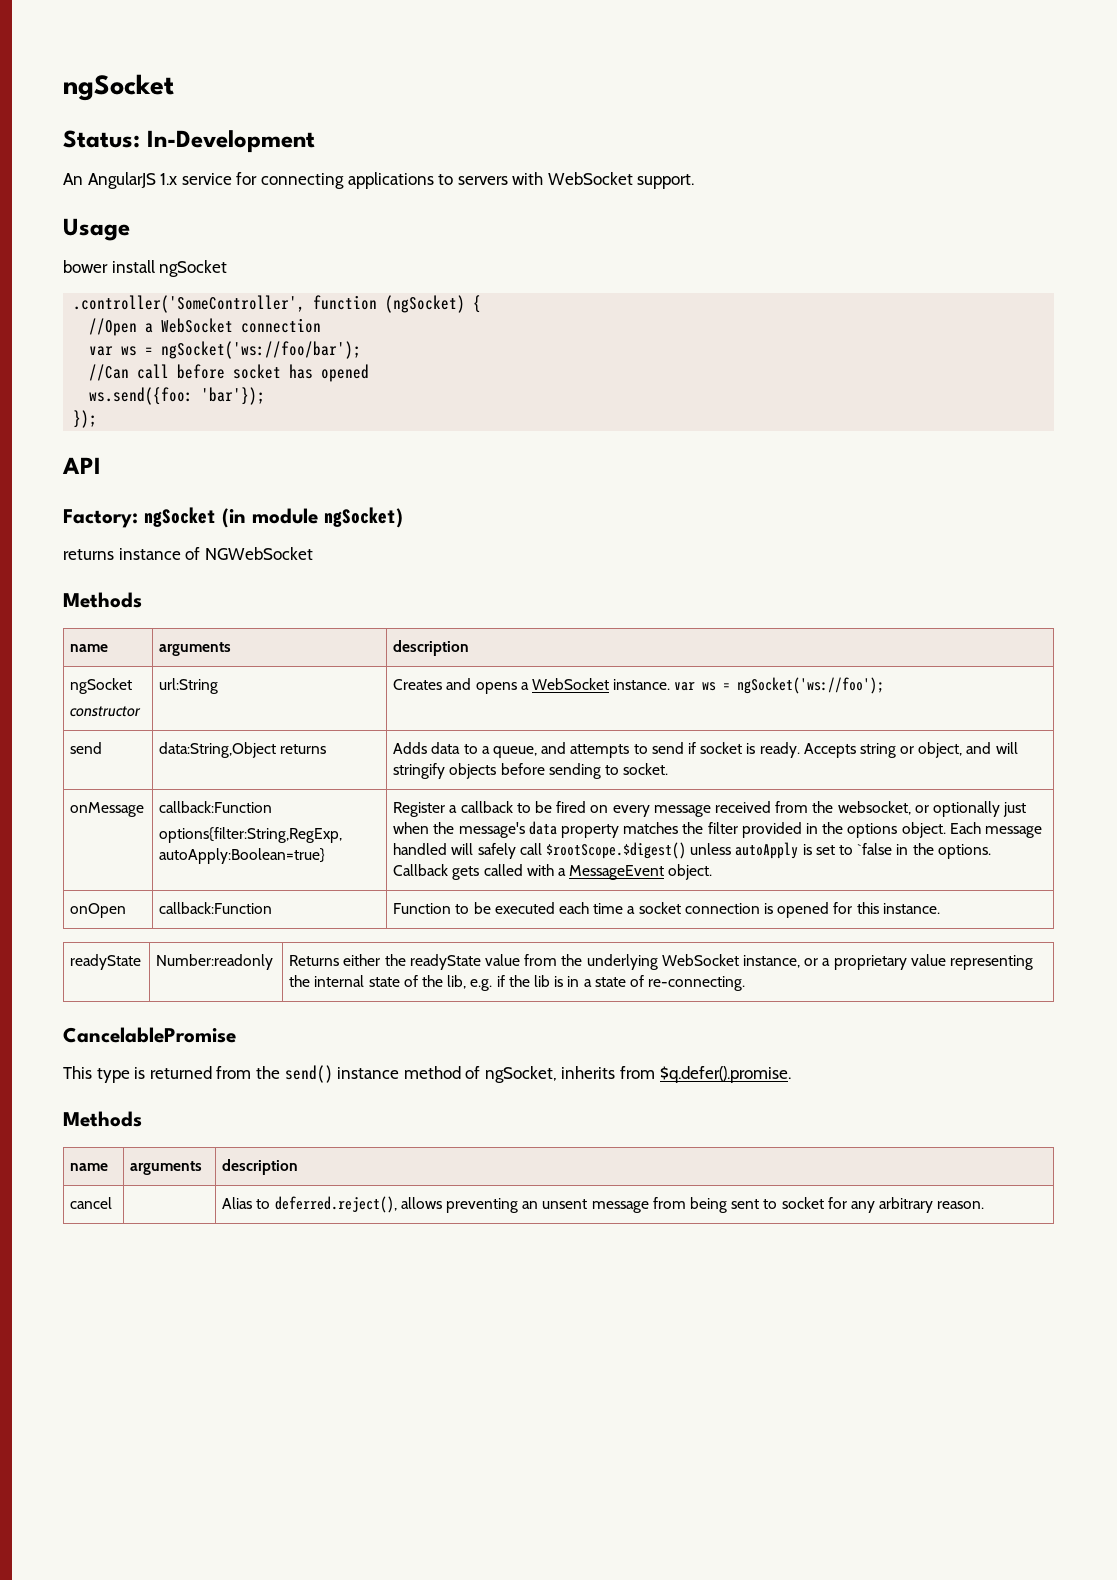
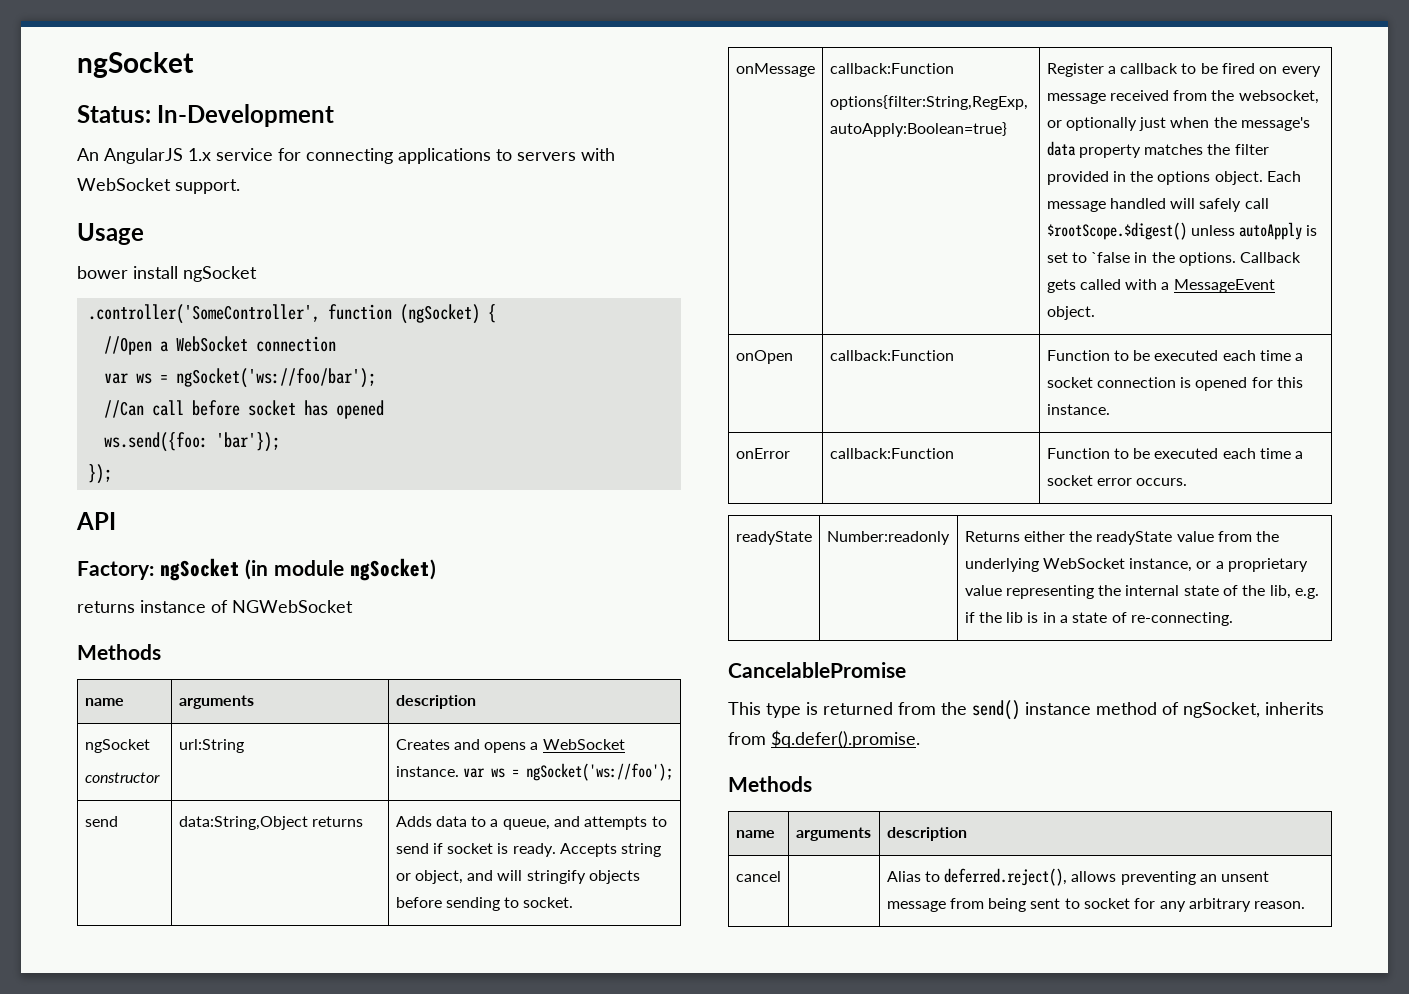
+ onError | callback:Function | Function to be executed each time a socket error occurs.

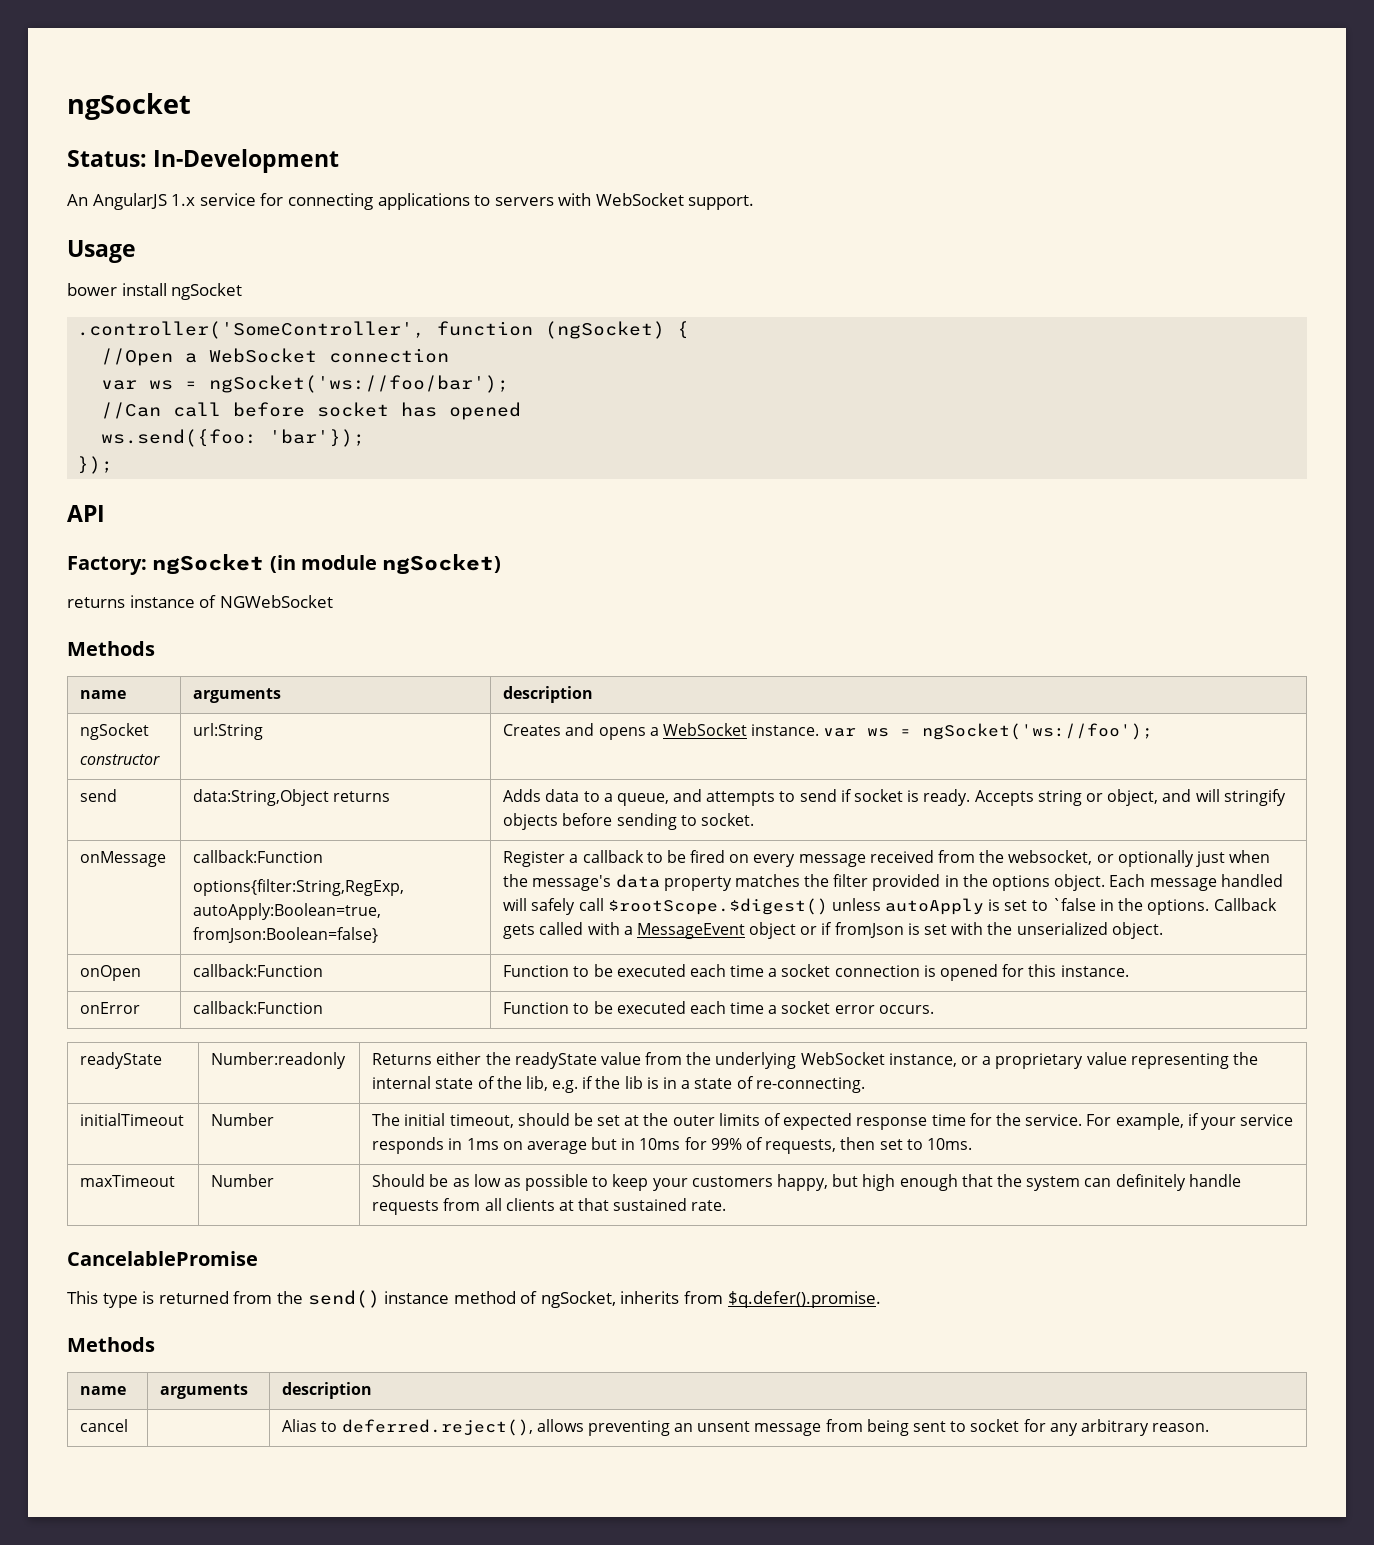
- options{filter:String,RegExp, autoApply:Boolean=true}
+ options{filter:String,RegExp, autoApply:Boolean=true, fromJson:Boolean=false}
- Callback gets called with a MessageEvent object.
+ Callback gets called with a MessageEvent object or if fromJson is set with the unserialized object.
+ initialTimeout | Number | The initial timeout, should be set at the outer limits of expected response time for the service. For example, if your service responds in 1ms on average but in 10ms for 99% of requests, then set to 10ms.
+ maxTimeout | Number | Should be as low as possible to keep your customers happy, but high enough that the system can definitely handle requests from all clients at that sustained rate.

